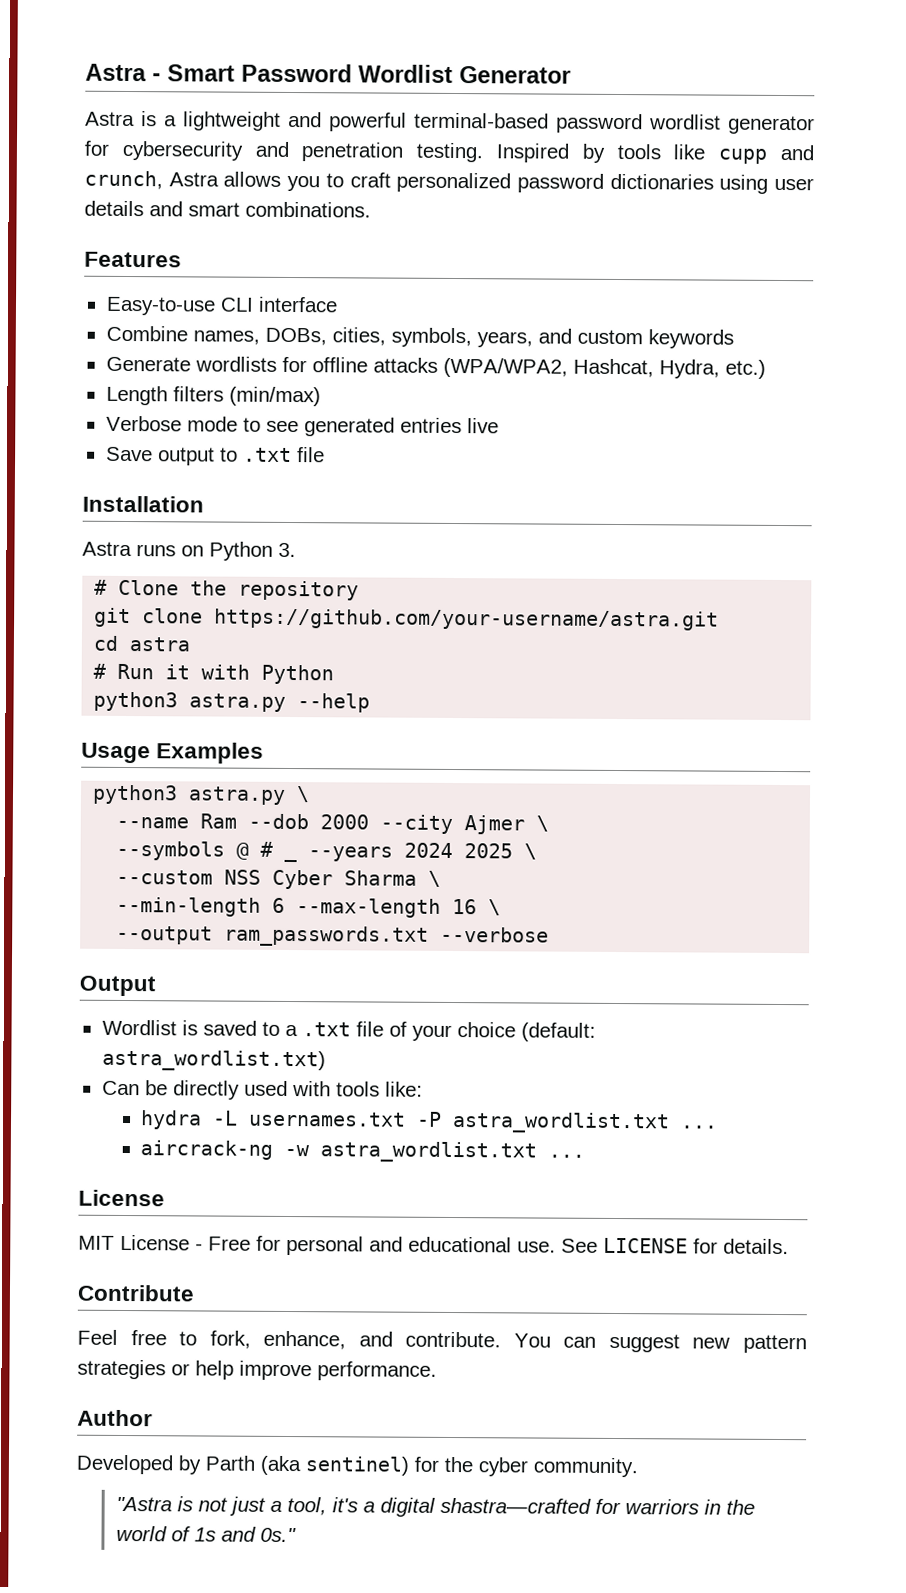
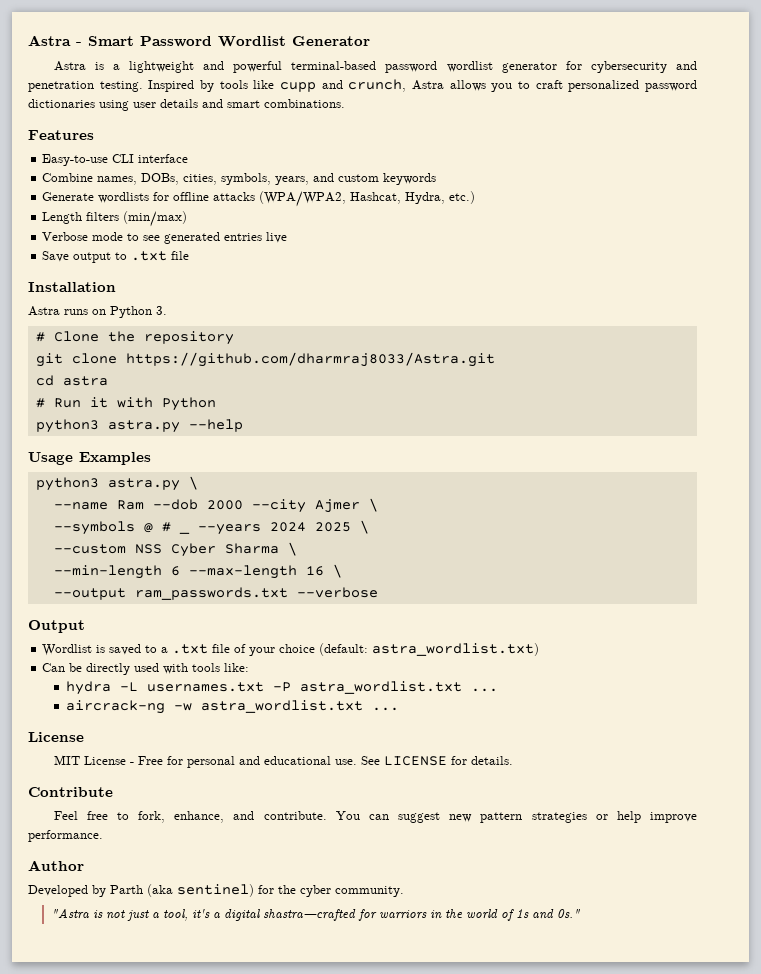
- git clone https://github.com/your-username/astra.git
+ git clone https://github.com/dharmraj8033/Astra.git

